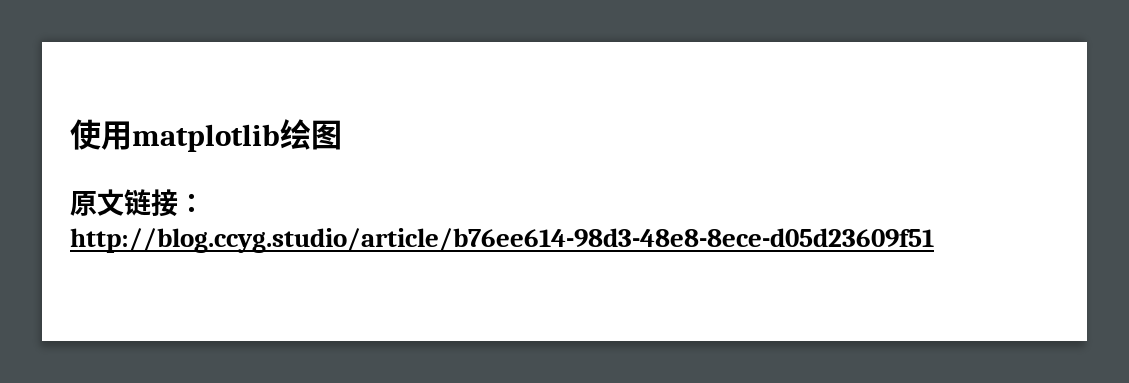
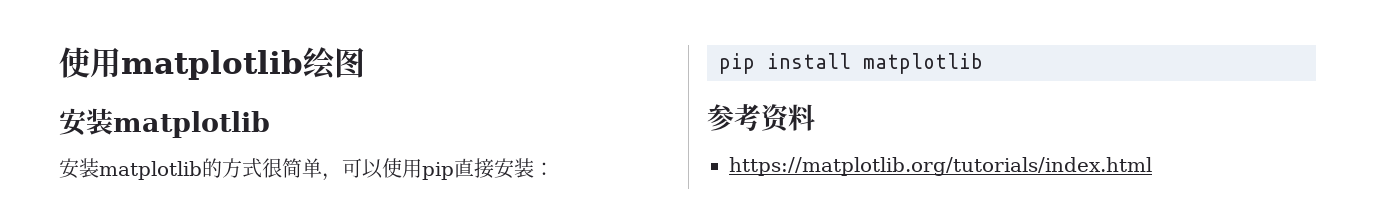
  使用matplotlib绘图
- 原文链接：http://blog.ccyg.studio/article/b76ee614-98d3-48e8-8ece-d05d23609f51
+ 安装matplotlib
+ 安装matplotlib的方式很简单，可以使用pip直接安装：
+ pip install matplotlib
+ 参考资料
+ https://matplotlib.org/tutorials/index.html

